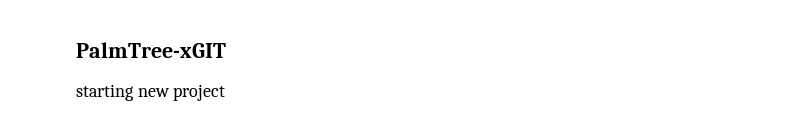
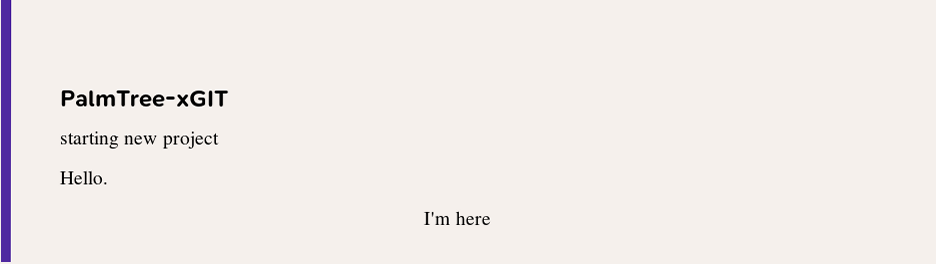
+ Hello.
+ I'm here

